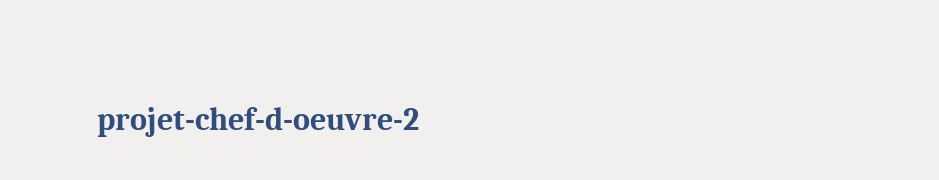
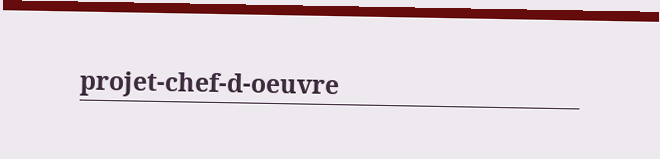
- projet-chef-d-oeuvre-2
+ projet-chef-d-oeuvre

